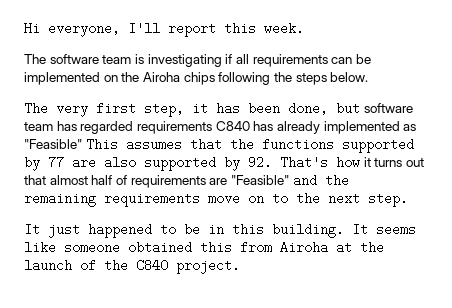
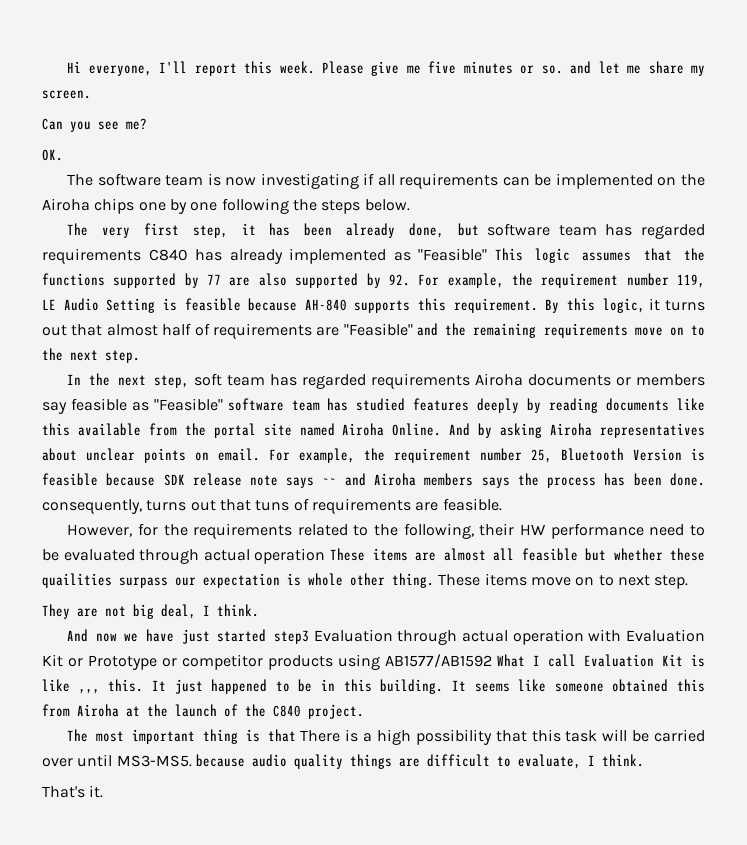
+ Please give me five minutes or so. and let me share my screen.
+ Can you see me?
+ OK.
- The software team is investigating if all requirements can be implemented on the Airoha chips following the steps below.
+ The software team is now investigating if all requirements can be implemented on the Airoha chips one by one following the steps below.
- The very first step, it has been done, but software team has regarded requirements C840 has already implemented as "Feasible" This assumes that the functions supported by 77 are also supported by 92. That's how it turns out that almost half of requirements are "Feasible" and the remaining requirements move on to the next step.
+ The very first step, it has been already done, but software team has regarded requirements C840 has already implemented as "Feasible" This logic assumes that the functions supported by 77 are also supported by 92. For example, the requirement number 119, LE Audio Setting is feasible because AH-840 supports this requirement. By this logic, it turns out that almost half of requirements are "Feasible" and the remaining requirements move on to the next step.
+ In the next step, soft team has regarded requirements Airoha documents or members say feasible as "Feasible" software team has studied features deeply by reading documents like this available from the portal site named Airoha Online. And by asking Airoha representatives about unclear points on email. For example, the requirement number 25, Bluetooth Version is feasible because SDK release note says ~~ and Airoha members says the process has been done. consequently, turns out that tuns of requirements are feasible.
+ However, for the requirements related to the following, their HW performance need to be evaluated through actual operation These items are almost all feasible but whether these quailities surpass our expectation is whole other thing. These items move on to next step.
+ They are not big deal, I think.
+ And now we have just started step3 Evaluation through actual operation with Evaluation Kit or Prototype or competitor products using AB1577/AB1592 What I call Evaluation Kit is like ,,, this.
+ The most important thing is that There is a high possibility that this task will be carried over until MS3-MS5. because audio quality things are difficult to evaluate, I think.
+ That's it.

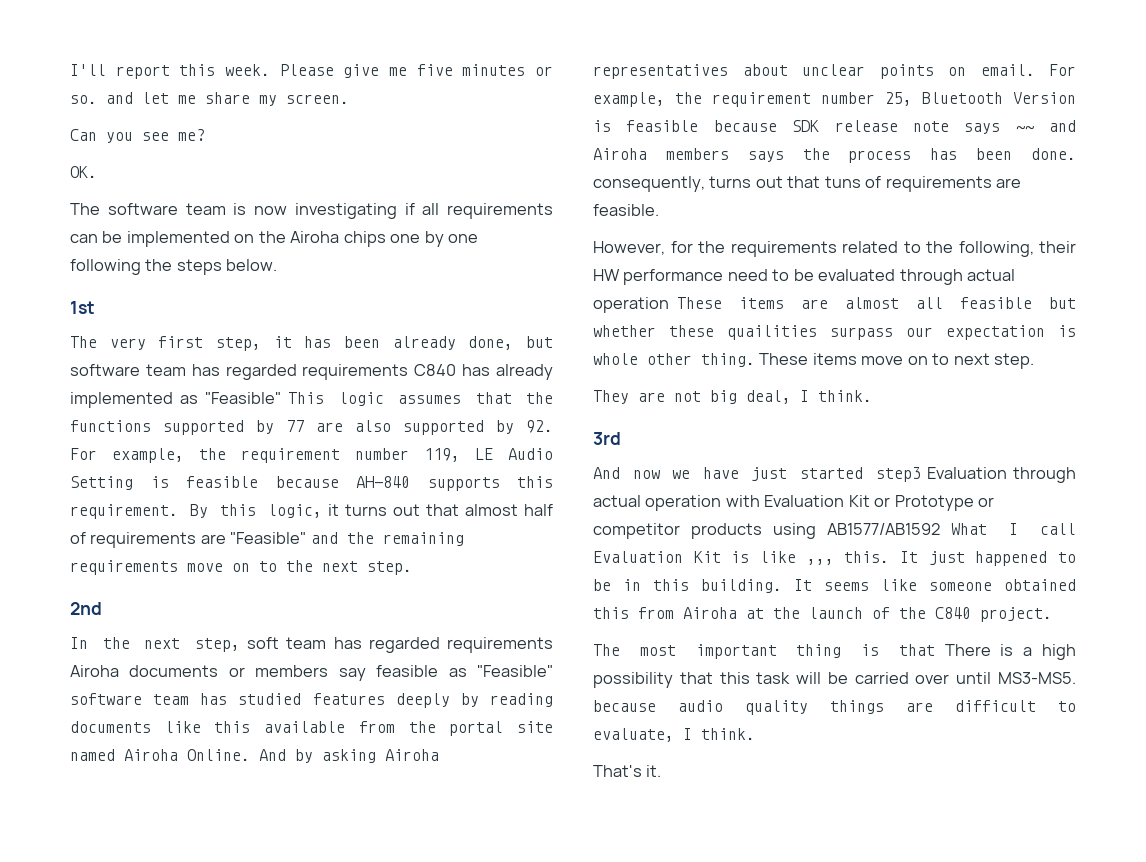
- Hi everyone, I'll report this week.
+ I'll report this week.
+ 1st
+ 2nd
+ 3rd

